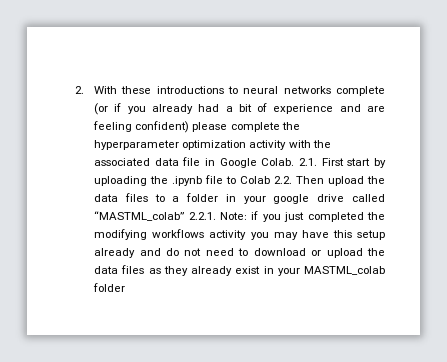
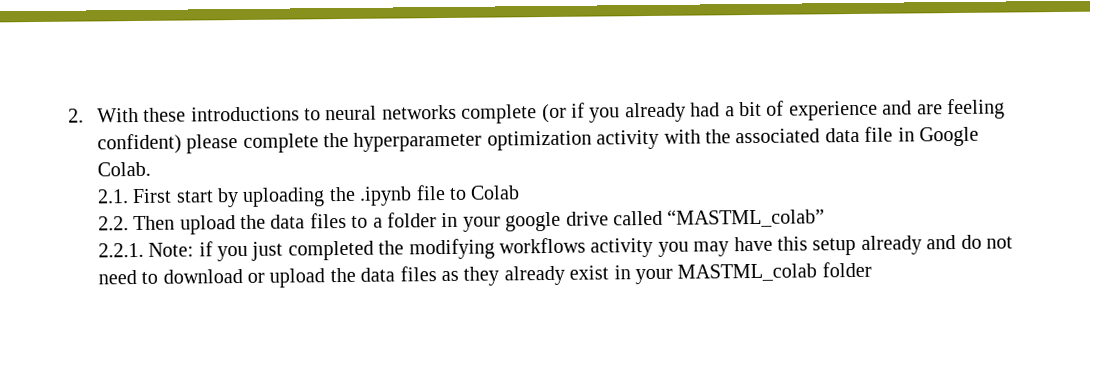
- 2. With these introductions to neural networks complete (or if you already had a bit of experience and are feeling confident) please complete the hyperparameter optimization activity with the associated data file in Google Colab. 2.1. First start by uploading the .ipynb file to Colab 2.2. Then upload the data files to a folder in your google drive called “MASTML_colab” 2.2.1. Note:
+ 2. With these introductions to neural networks complete (or if you already had a bit of experience and are feeling confident) please complete the hyperparameter optimization activity with the associated data file in Google Colab.
+ 2.1. First start by uploading the .ipynb file to Colab
+ 2.2. Then upload the data files to a folder in your google drive called “MASTML_colab”
+ 2.2.1. Note:

